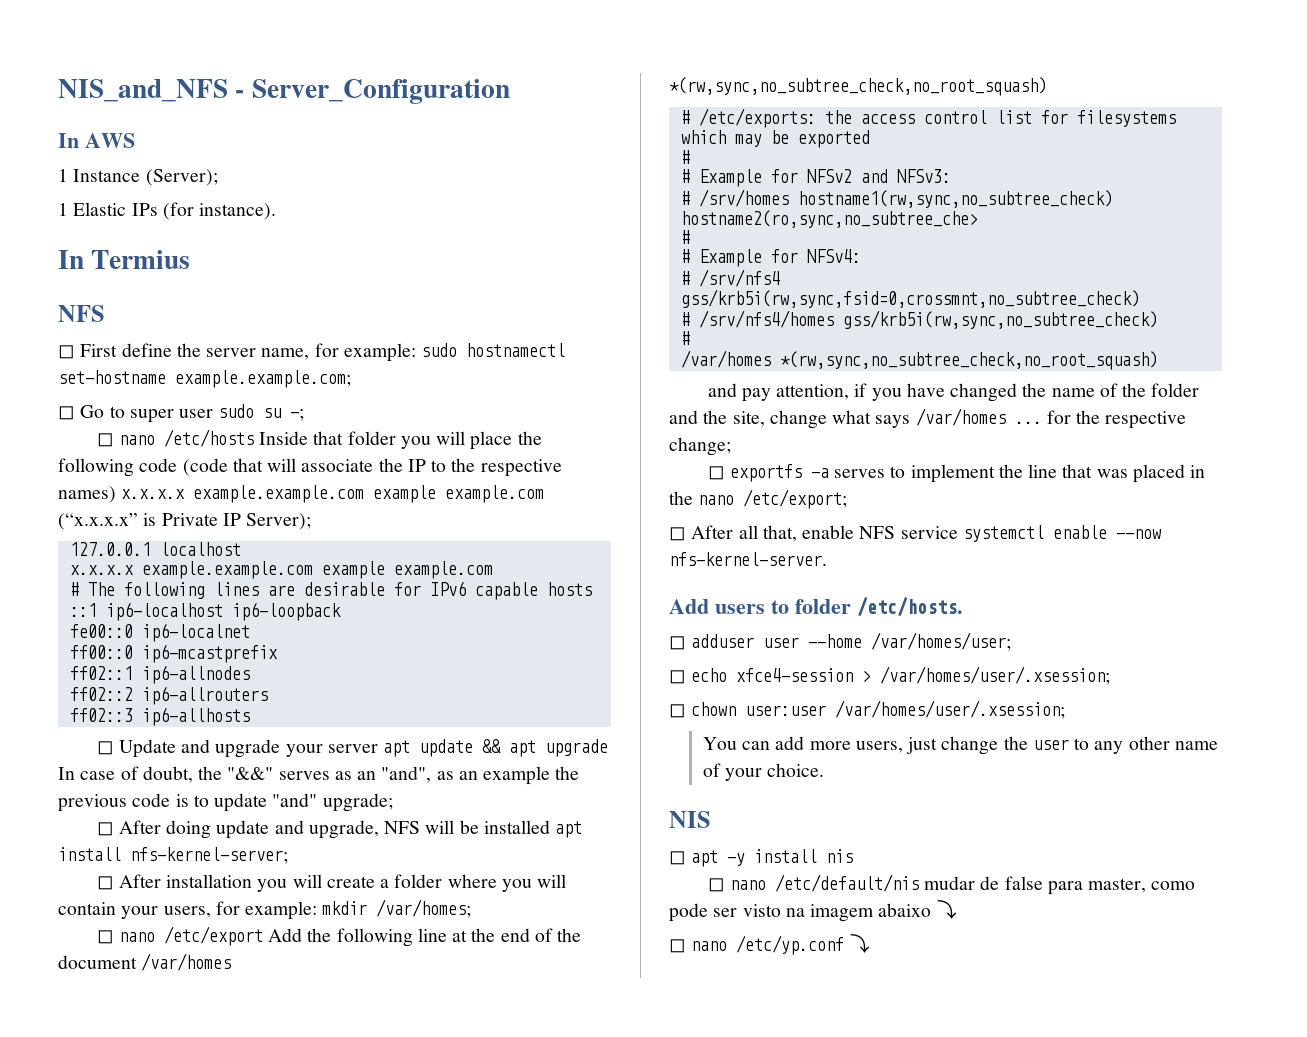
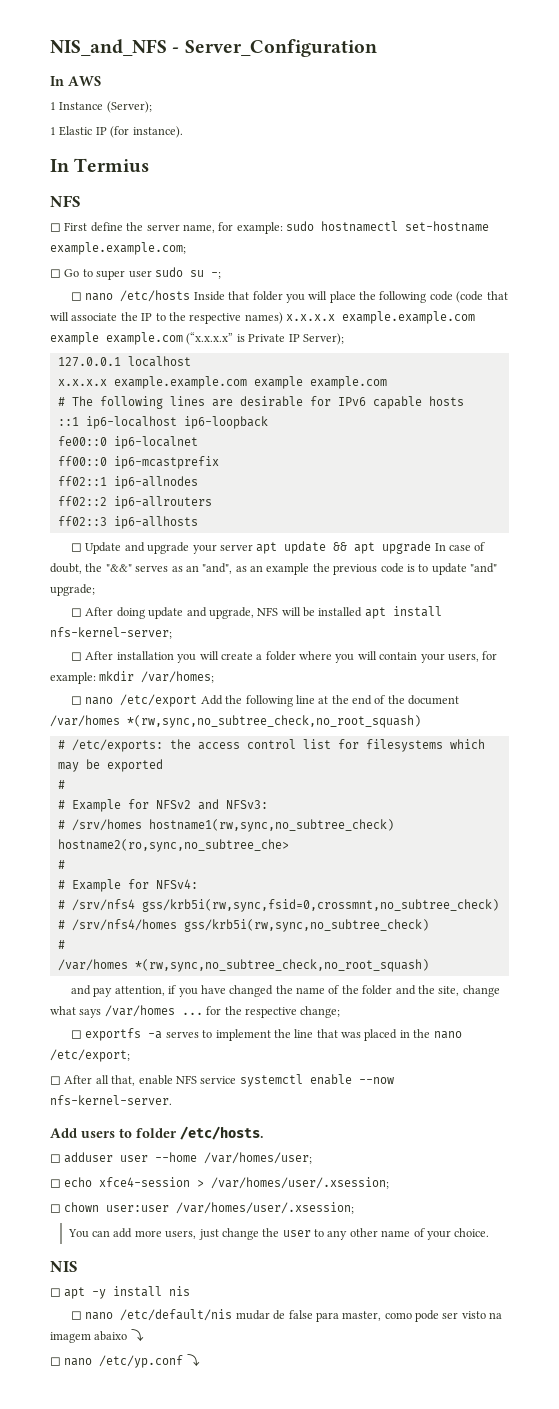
- 1 Elastic IPs (for instance).
+ 1 Elastic IP (for instance).

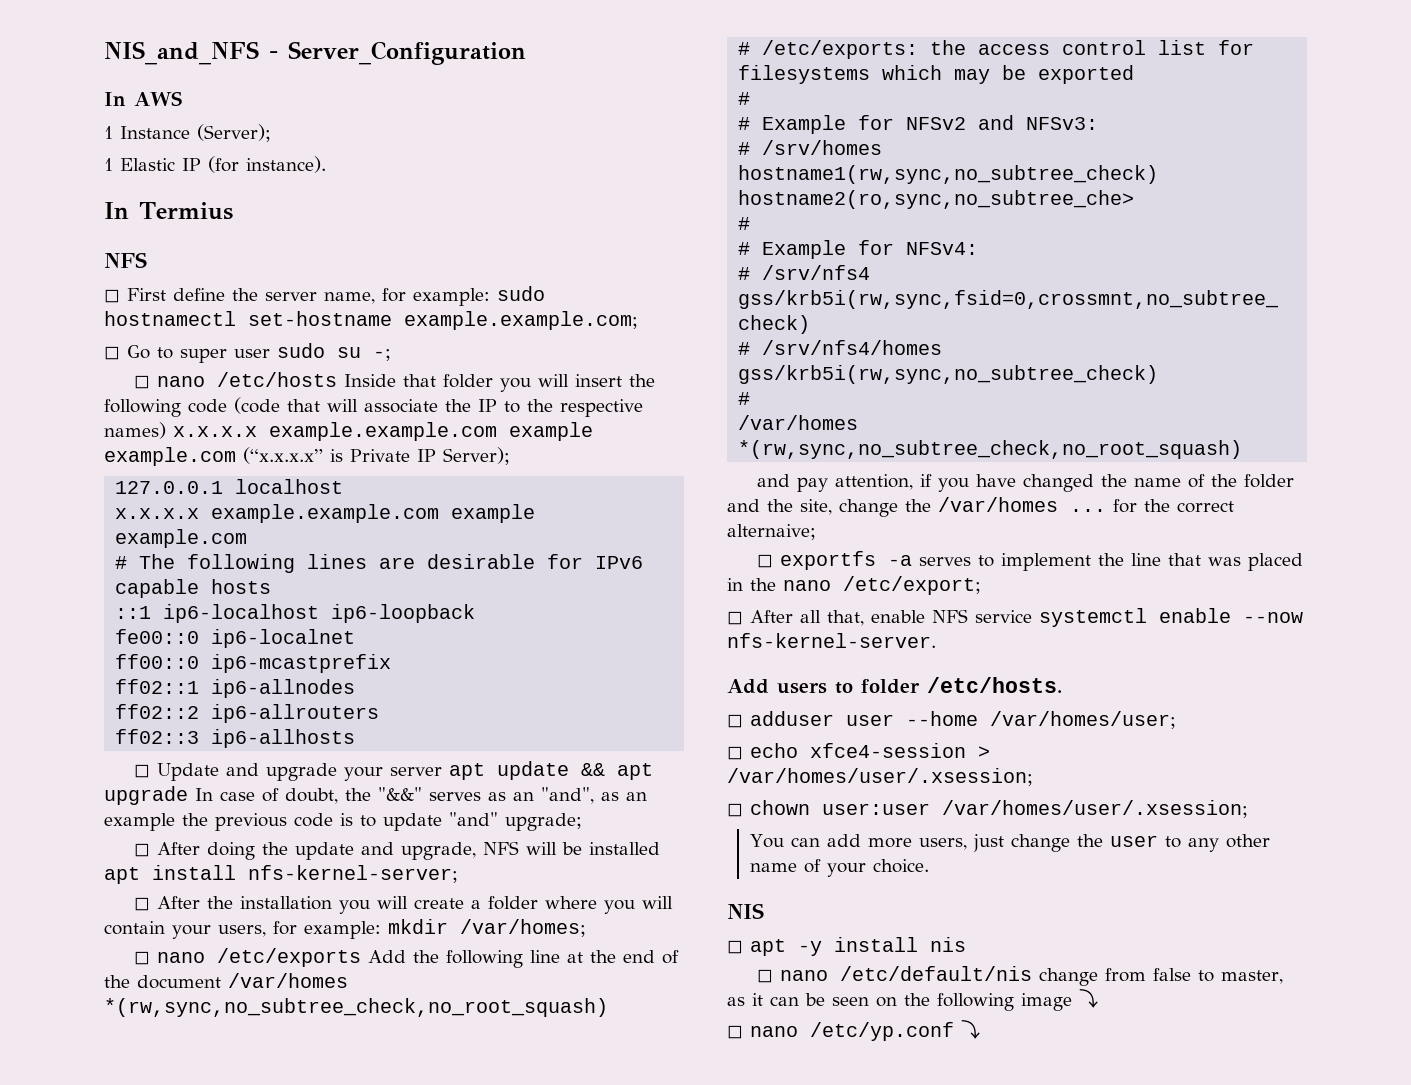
- ◻ nano /etc/hosts Inside that folder you will place the following code (code that will associate the IP to the respective names) x.x.x.x example.example.com example example.com (“x.x.x.x” is Private IP Server);
+ ◻ nano /etc/hosts Inside that folder you will insert the following code (code that will associate the IP to the respective names) x.x.x.x example.example.com example example.com (“x.x.x.x” is Private IP Server);
- ◻ After doing update and upgrade, NFS will be installed apt install nfs-kernel-server;
+ ◻ After doing the update and upgrade, NFS will be installed apt install nfs-kernel-server;
- ◻ After installation you will create a folder where you will contain your users, for example: mkdir /var/homes;
+ ◻ After the installation you will create a folder where you will contain your users, for example: mkdir /var/homes;
- ◻ nano /etc/export Add the following line at the end of the document /var/homes *(rw,sync,no_subtree_check,no_root_squash)
+ ◻ nano /etc/exports Add the following line at the end of the document /var/homes *(rw,sync,no_subtree_check,no_root_squash)
- and pay attention, if you have changed the name of the folder and the site, change what says /var/homes ... for the respective change;
+ and pay attention, if you have changed the name of the folder and the site, change the /var/homes ... for the correct alternaive;
- ◻ nano /etc/default/nis mudar de false para master, como pode ser visto na imagem abaixo ⤵
+ ◻ nano /etc/default/nis change from false to master, as it can be seen on the following image ⤵

